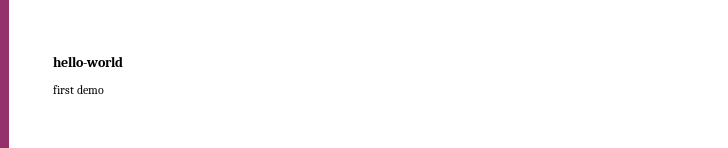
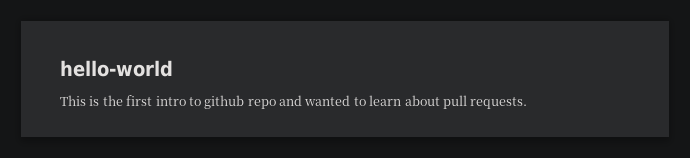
- first demo
+ This is the first intro to github repo and wanted to learn about pull requests.

